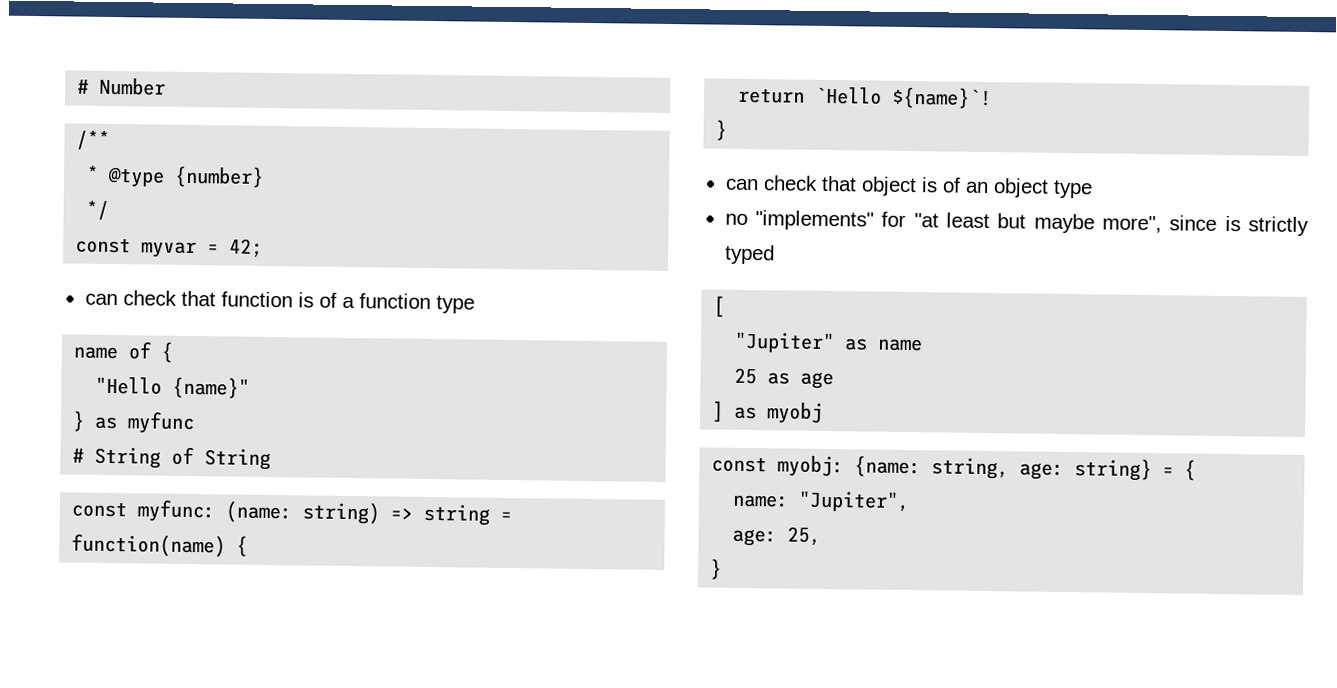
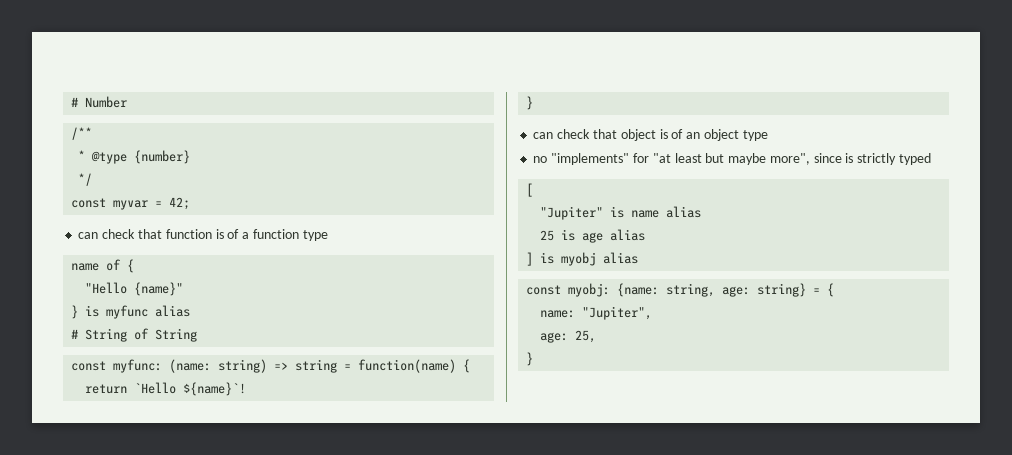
- } as myfunc
+ } is myfunc alias
- "Jupiter" as name
+ "Jupiter" is name alias
- 25 as age
+ 25 is age alias
- ] as myobj
+ ] is myobj alias

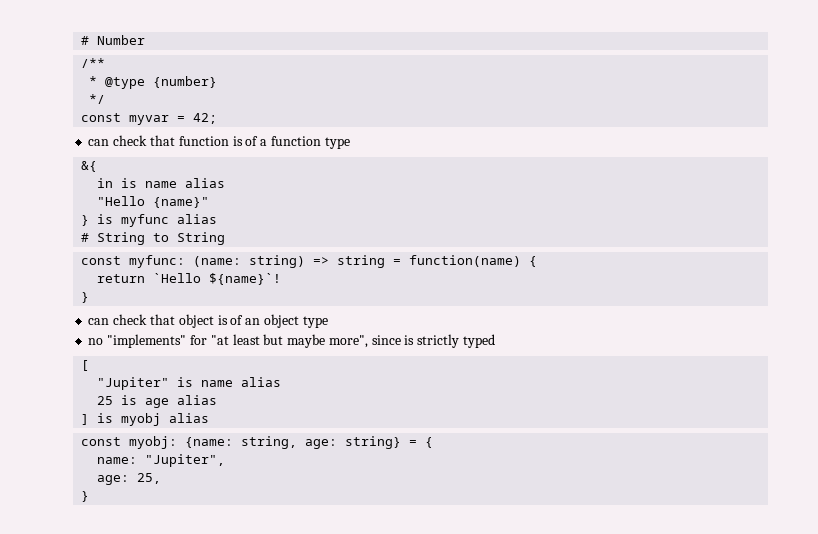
- name of {
+ &{
+ in is name alias
- # String of String
+ # String to String

